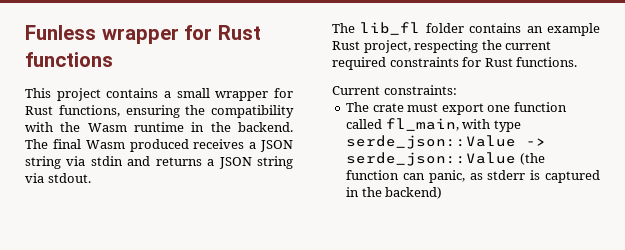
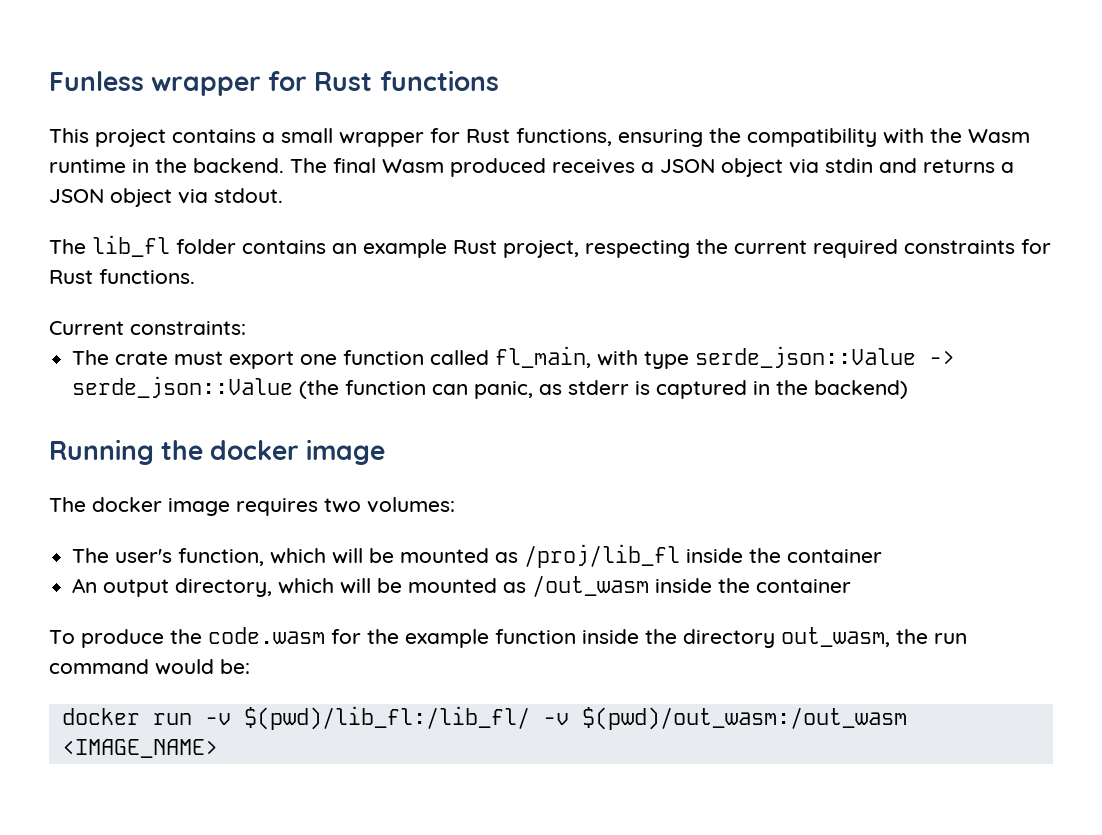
- The final Wasm produced receives a JSON string via stdin and returns a JSON string via stdout.
+ The final Wasm produced receives a JSON object via stdin and returns a JSON object via stdout.
+ Running the docker image
+ The docker image requires two volumes:
+ The user's function, which will be mounted as /proj/lib_fl inside the container
+ An output directory, which will be mounted as /out_wasm inside the container
+ To produce the code.wasm for the example function inside the directory out_wasm, the run command would be:
+ docker run -v $(pwd)/lib_fl:/lib_fl/ -v $(pwd)/out_wasm:/out_wasm <IMAGE_NAME>

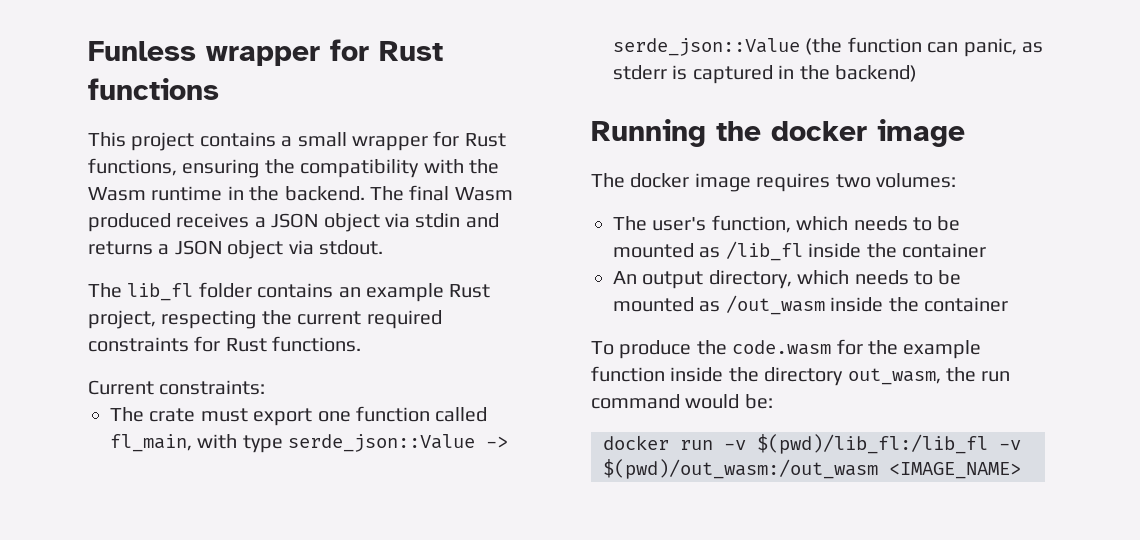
- The user's function, which will be mounted as /proj/lib_fl inside the container
+ The user's function, which needs to be mounted as /lib_fl inside the container
- An output directory, which will be mounted as /out_wasm inside the container
+ An output directory, which needs to be mounted as /out_wasm inside the container
- docker run -v $(pwd)/lib_fl:/lib_fl/ -v $(pwd)/out_wasm:/out_wasm <IMAGE_NAME>
+ docker run -v $(pwd)/lib_fl:/lib_fl -v $(pwd)/out_wasm:/out_wasm <IMAGE_NAME>

